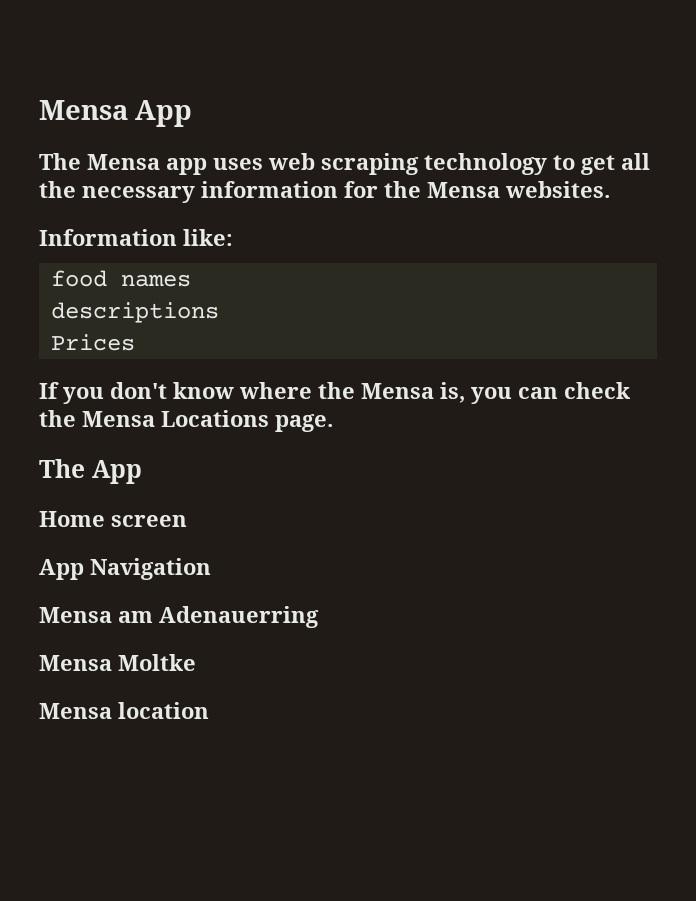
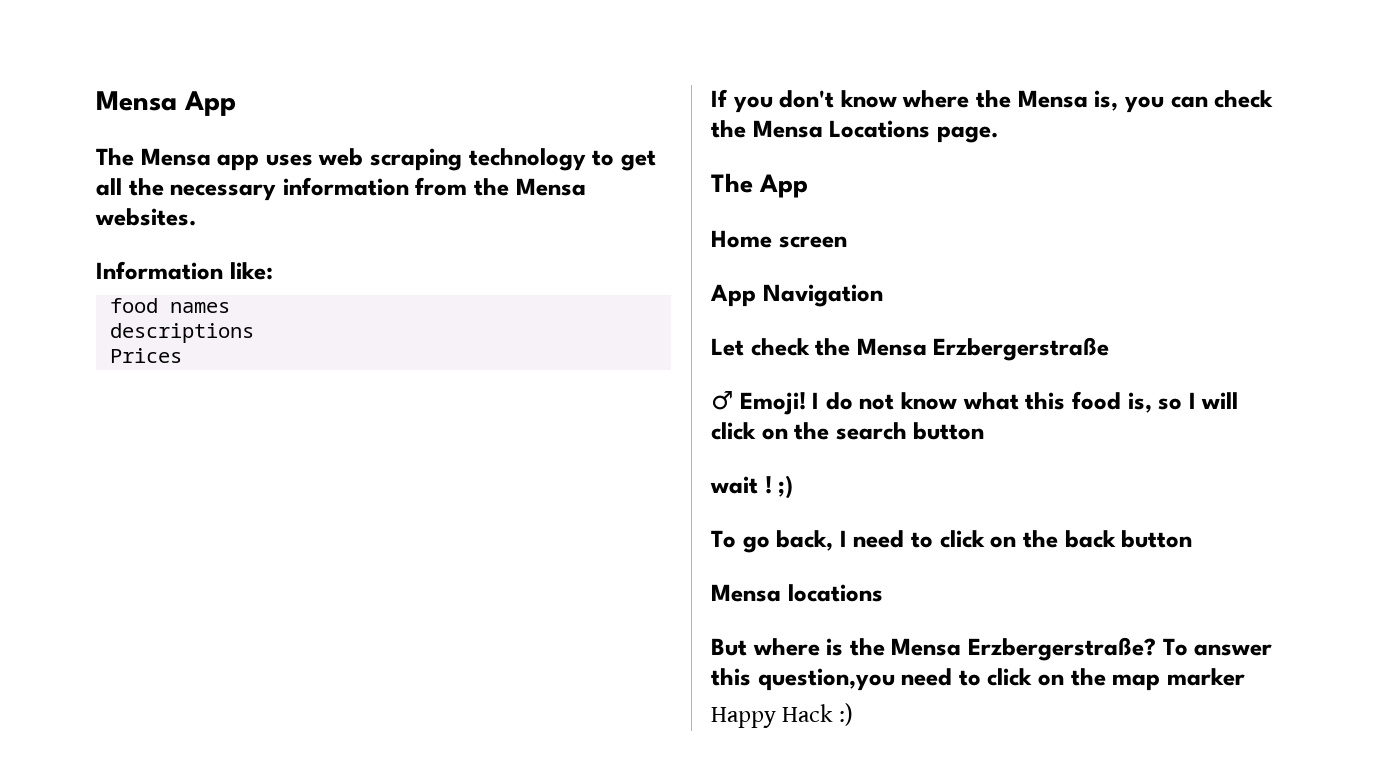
- The Mensa app uses web scraping technology to get all the necessary information for the Mensa websites.
+ The Mensa app uses web scraping technology to get all the necessary information from the Mensa websites.
- Mensa am Adenauerring
- Mensa Moltke
- Mensa location
+ Let check the Mensa Erzbergerstraße
+ ♂ Emoji! I do not know what this food is, so I will click on the search button
+ wait ! ;)
+ To go back, I need to click on the back button
+ Mensa locations
+ But where is the Mensa Erzbergerstraße? To answer this question,you need to click on the map marker
+ Happy Hack :)

